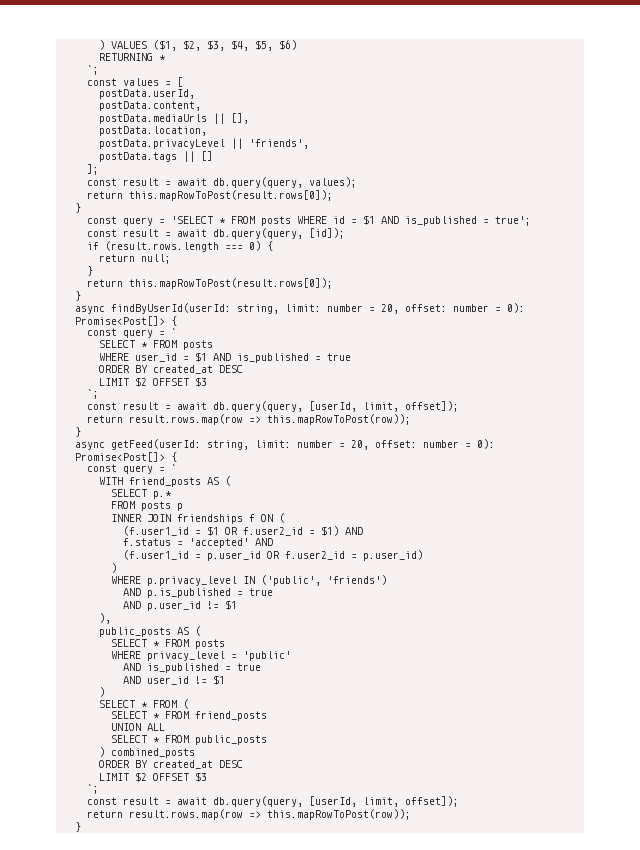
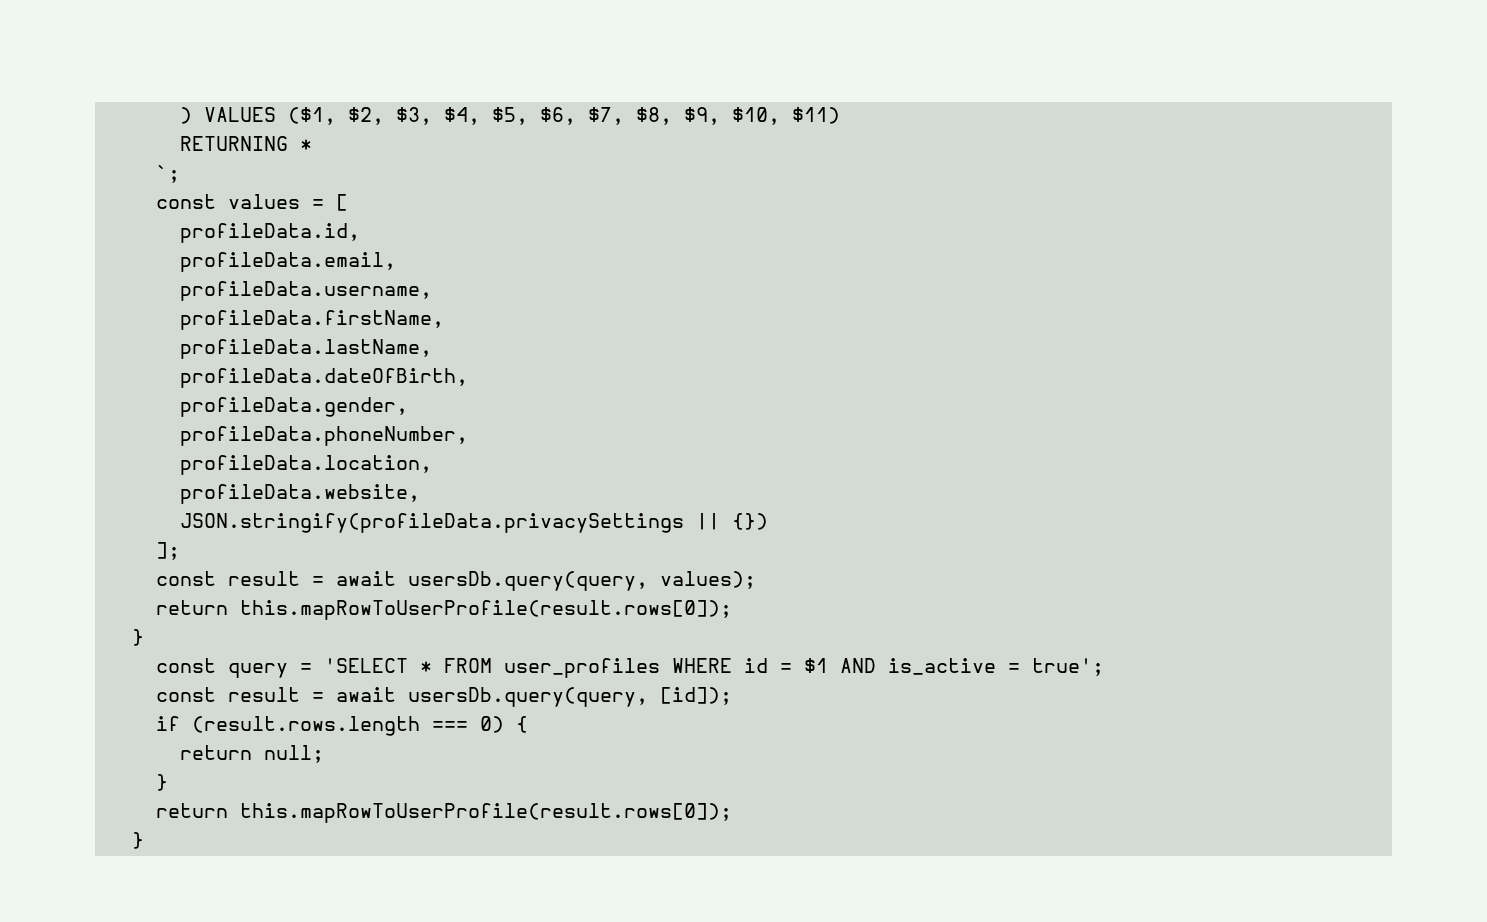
- ) VALUES ($1, $2, $3, $4, $5, $6)
+ ) VALUES ($1, $2, $3, $4, $5, $6, $7, $8, $9, $10, $11)
- postData.userId,
- postData.content,
- postData.mediaUrls || [],
- postData.location,
- postData.privacyLevel || 'friends',
- postData.tags || []
+ profileData.id,
+ profileData.email,
+ profileData.username,
+ profileData.firstName,
+ profileData.lastName,
+ profileData.dateOfBirth,
+ profileData.gender,
+ profileData.phoneNumber,
+ profileData.location,
+ profileData.website,
+ JSON.stringify(profileData.privacySettings || {})
- const result = await db.query(query, values);
- return this.mapRowToPost(result.rows[0]);
+ const result = await usersDb.query(query, values);
+ return this.mapRowToUserProfile(result.rows[0]);
- const query = 'SELECT * FROM posts WHERE id = $1 AND is_published = true';
+ const query = 'SELECT * FROM user_profiles WHERE id = $1 AND is_active = true';
- const result = await db.query(query, [id]);
+ const result = await usersDb.query(query, [id]);
  return null;
  }
- return this.mapRowToPost(result.rows[0]);
- }
- async findByUserId(userId: string, limit: number = 20, offset: number = 0): Promise<Post[]> {
- const query = `
- SELECT * FROM posts
- WHERE user_id = $1 AND is_published = true
- ORDER BY created_at DESC
- LIMIT $2 OFFSET $3
- `;
- const result = await db.query(query, [userId, limit, offset]);
- return result.rows.map(row => this.mapRowToPost(row));
- }
- async getFeed(userId: string, limit: number = 20, offset: number = 0): Promise<Post[]> {
- const query = `
- WITH friend_posts AS (
- SELECT p.*
- FROM posts p
- INNER JOIN friendships f ON (
- (f.user1_id = $1 OR f.user2_id = $1) AND
- f.status = 'accepted' AND
- (f.user1_id = p.user_id OR f.user2_id = p.user_id)
- )
- WHERE p.privacy_level IN ('public', 'friends')
- AND p.is_published = true
- AND p.user_id != $1
- ),
- public_posts AS (
- SELECT * FROM posts
- WHERE privacy_level = 'public'
- AND is_published = true
- AND user_id != $1
- )
- SELECT * FROM (
- SELECT * FROM friend_posts
- UNION ALL
- SELECT * FROM public_posts
- ) combined_posts
- ORDER BY created_at DESC
- LIMIT $2 OFFSET $3
- `;
- const result = await db.query(query, [userId, limit, offset]);
- return result.rows.map(row => this.mapRowToPost(row));
+ return this.mapRowToUserProfile(result.rows[0]);

